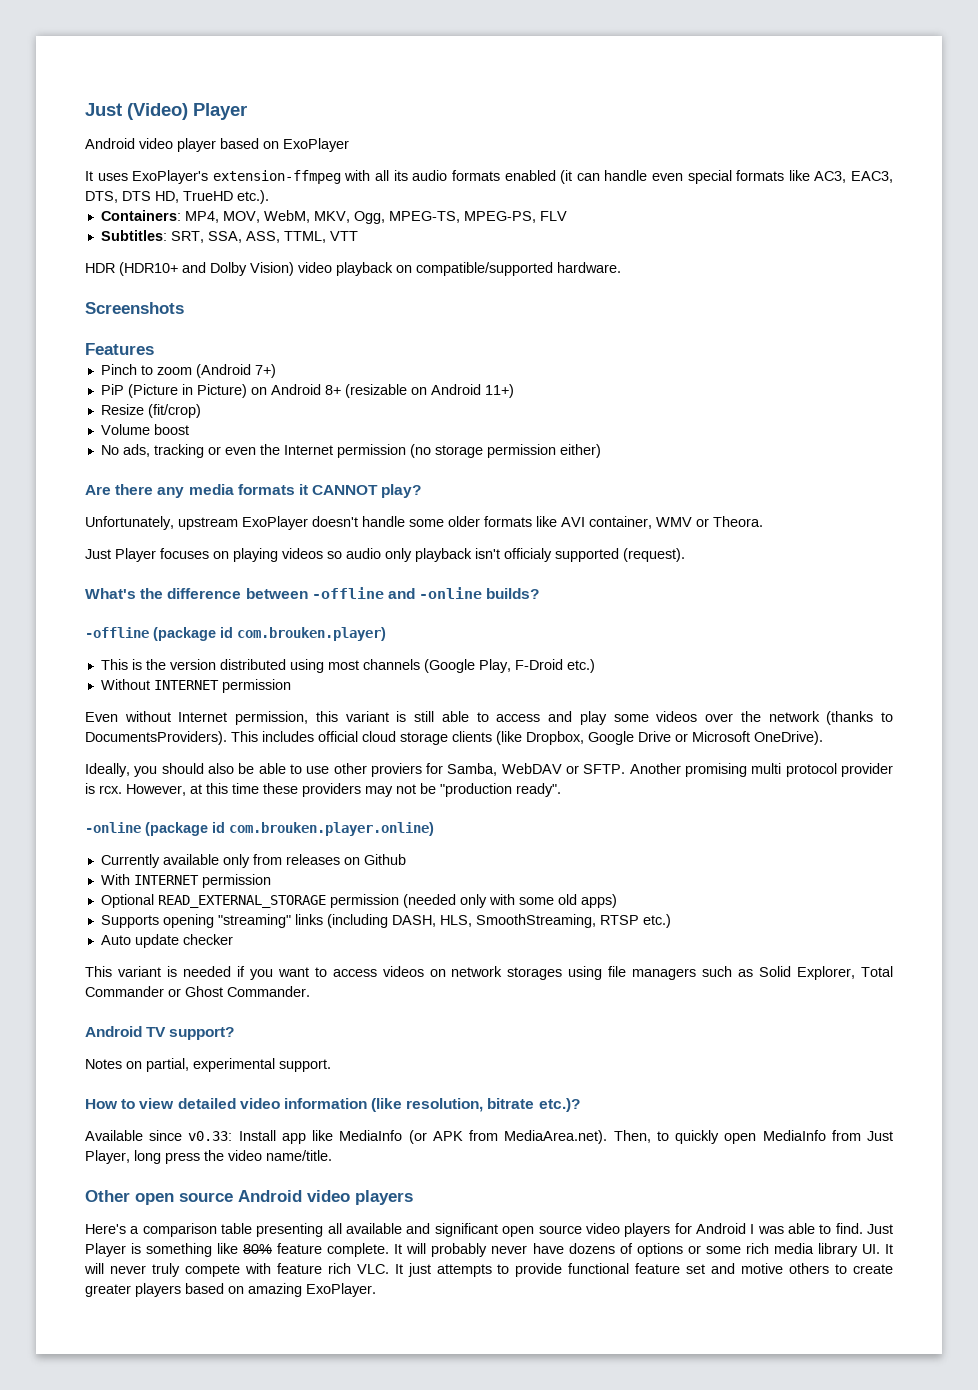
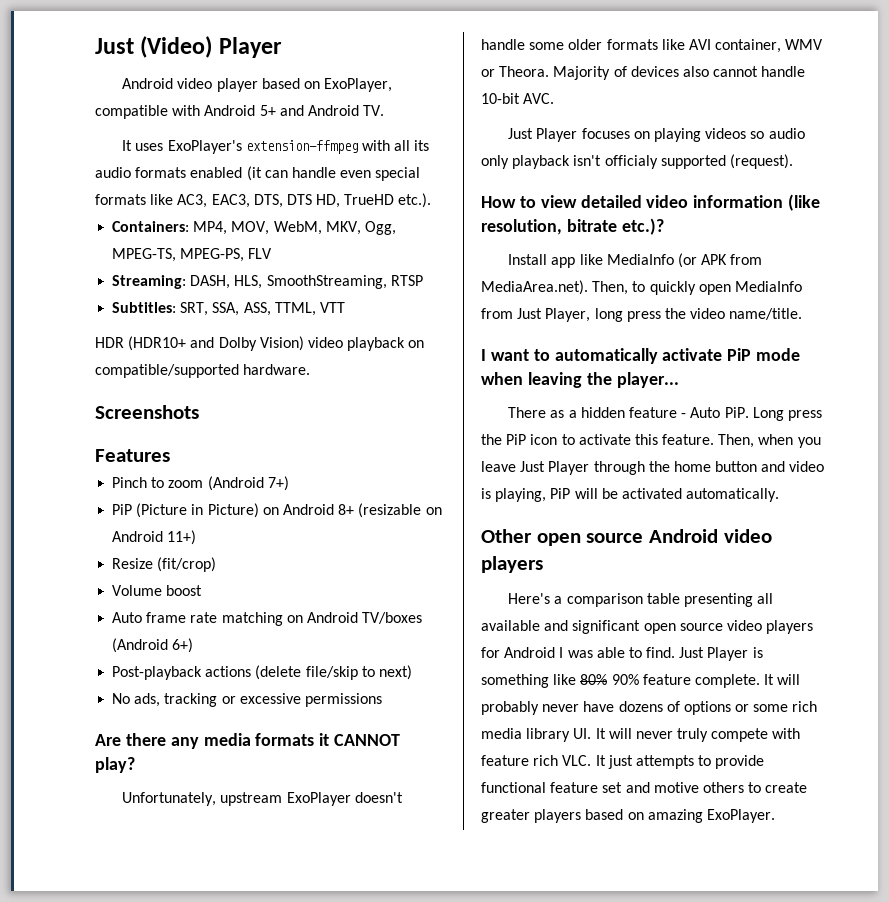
- Android video player based on ExoPlayer
+ Android video player based on ExoPlayer, compatible with Android 5+ and Android TV.
+ Streaming: DASH, HLS, SmoothStreaming, RTSP
- No ads, tracking or even the Internet permission (no storage permission either)
+ Auto frame rate matching on Android TV/boxes (Android 6+)
+ Post-playback actions (delete file/skip to next)
+ No ads, tracking or excessive permissions
+ Majority of devices also cannot handle 10-bit AVC.
- What's the difference between -offline and -online builds?
- -offline (package id com.brouken.player)
- This is the version distributed using most channels (Google Play, F-Droid etc.)
- Without INTERNET permission
- Even without Internet permission, this variant is still able to access and play some videos over the network (thanks to DocumentsProviders). This includes official cloud storage clients (like Dropbox, Google Drive or Microsoft OneDrive).
- Ideally, you should also be able to use other proviers for Samba, WebDAV or SFTP. Another promising multi protocol provider is rcx. However, at this time these providers may not be "production ready".
- -online (package id com.brouken.player.online)
- Currently available only from releases on Github
- With INTERNET permission
- Optional READ_EXTERNAL_STORAGE permission (needed only with some old apps)
- Supports opening "streaming" links (including DASH, HLS, SmoothStreaming, RTSP etc.)
- Auto update checker
- This variant is needed if you want to access videos on network storages using file managers such as Solid Explorer, Total Commander or Ghost Commander.
- Android TV support?
- Notes on partial, experimental support.
- Available since v0.33: Install app like MediaInfo (or APK from MediaArea.net). Then, to quickly open MediaInfo from Just Player, long press the video name/title.
+ Install app like MediaInfo (or APK from MediaArea.net). Then, to quickly open MediaInfo from Just Player, long press the video name/title.
+ I want to automatically activate PiP mode when leaving the player...
+ There as a hidden feature - Auto PiP. Long press the PiP icon to activate this feature. Then, when you leave Just Player through the home button and video is playing, PiP will be activated automatically.
- Just Player is something like 80% feature complete.
+ Just Player is something like 80% 90% feature complete.

